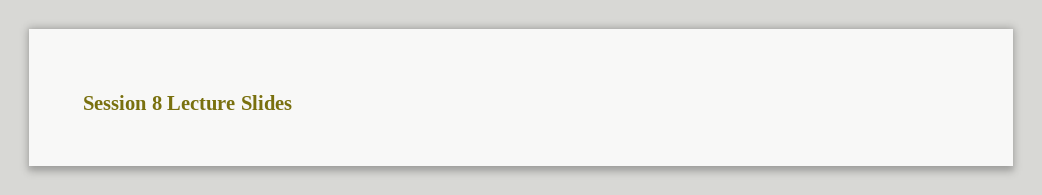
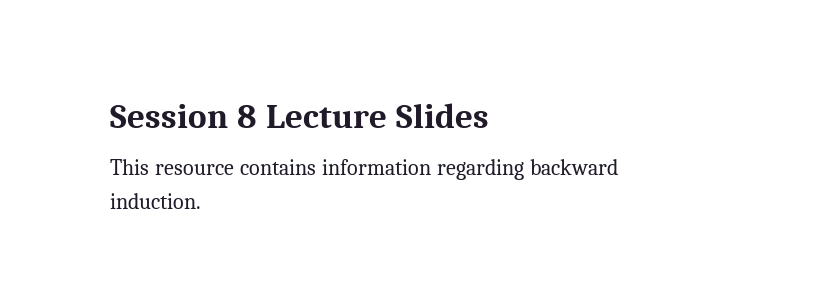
+ This resource contains information regarding backward induction.

